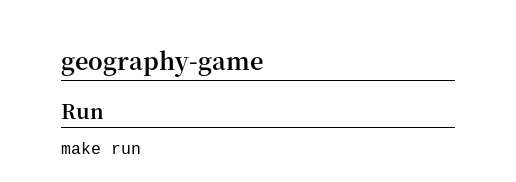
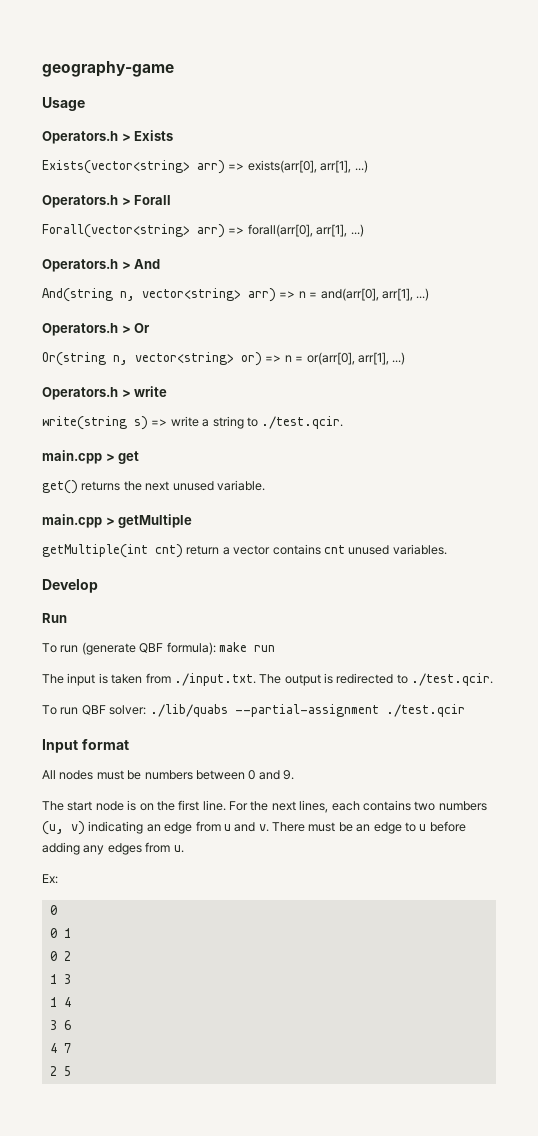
+ Usage
+ Operators.h > Exists
+ Exists(vector<string> arr) => exists(arr[0], arr[1], ...)
+ Operators.h > Forall
+ Forall(vector<string> arr) => forall(arr[0], arr[1], ...)
+ Operators.h > And
+ And(string n, vector<string> arr) => n = and(arr[0], arr[1], ...)
+ Operators.h > Or
+ Or(string n, vector<string> or) => n = or(arr[0], arr[1], ...)
+ Operators.h > write
+ write(string s) => write a string to ./test.qcir.
+ main.cpp > get
+ get() returns the next unused variable.
+ main.cpp > getMultiple
+ getMultiple(int cnt) return a vector contains cnt unused variables.
+ Develop
  Run
- make run
+ To run (generate QBF formula): make run
+ The input is taken from ./input.txt. The output is redirected to ./test.qcir.
+ To run QBF solver: ./lib/quabs --partial-assignment ./test.qcir
+ Input format
+ All nodes must be numbers between 0 and 9.
+ The start node is on the first line. For the next lines, each contains two numbers (u, v) indicating an edge from u and v. There must be an edge to u before adding any edges from u.
+ Ex:
+ 0
+ 0 1
+ 0 2
+ 1 3
+ 1 4
+ 3 6
+ 4 7
+ 2 5

